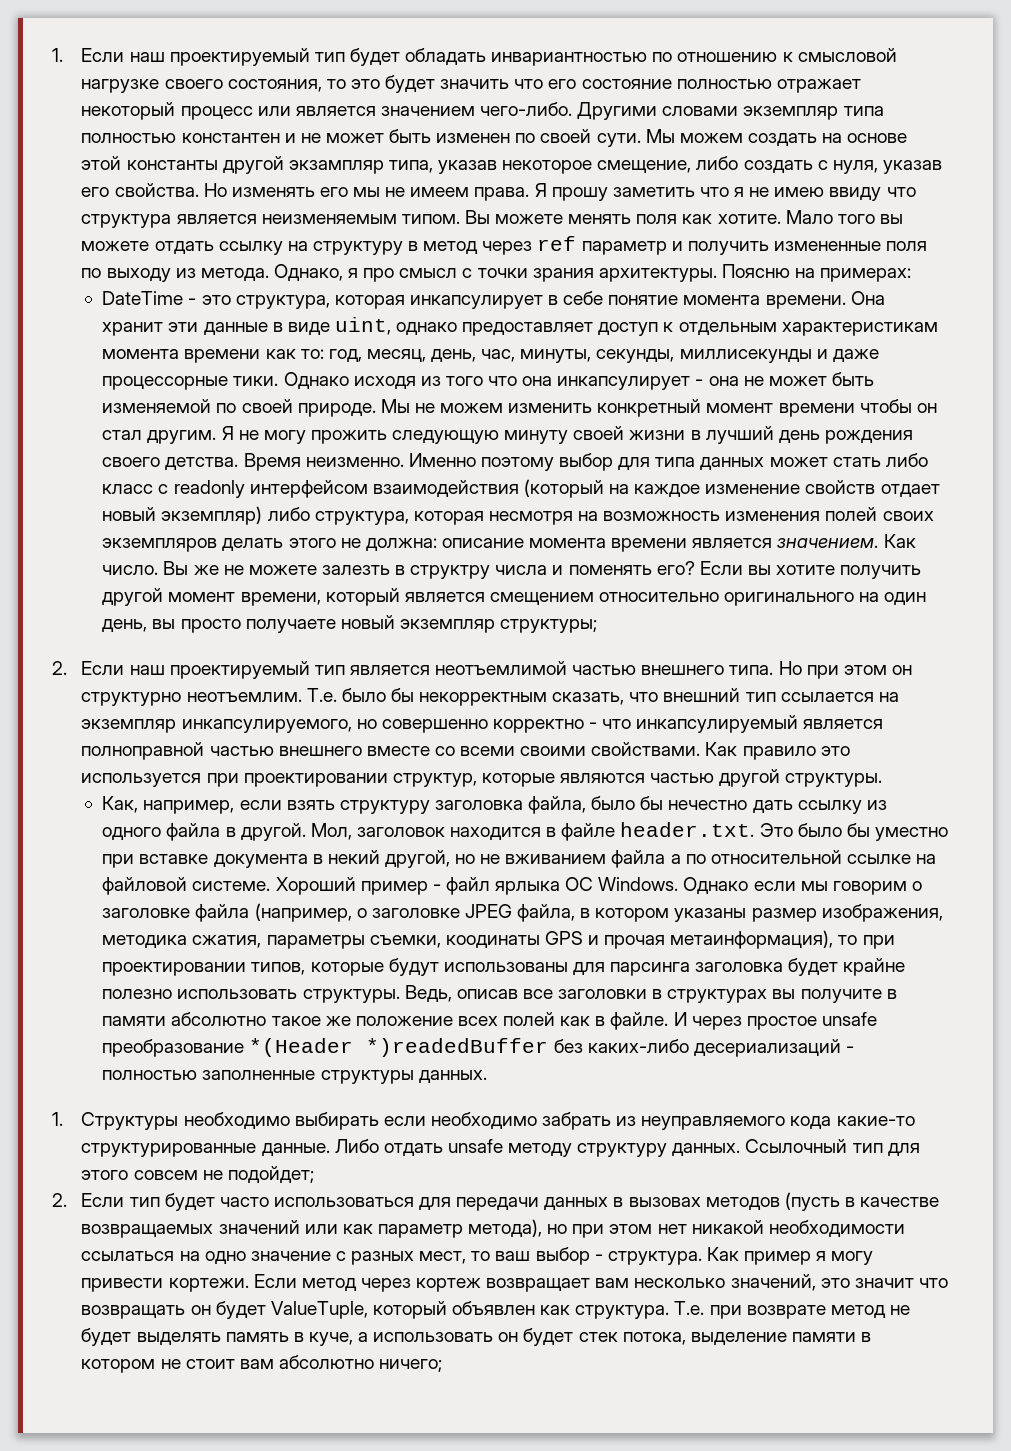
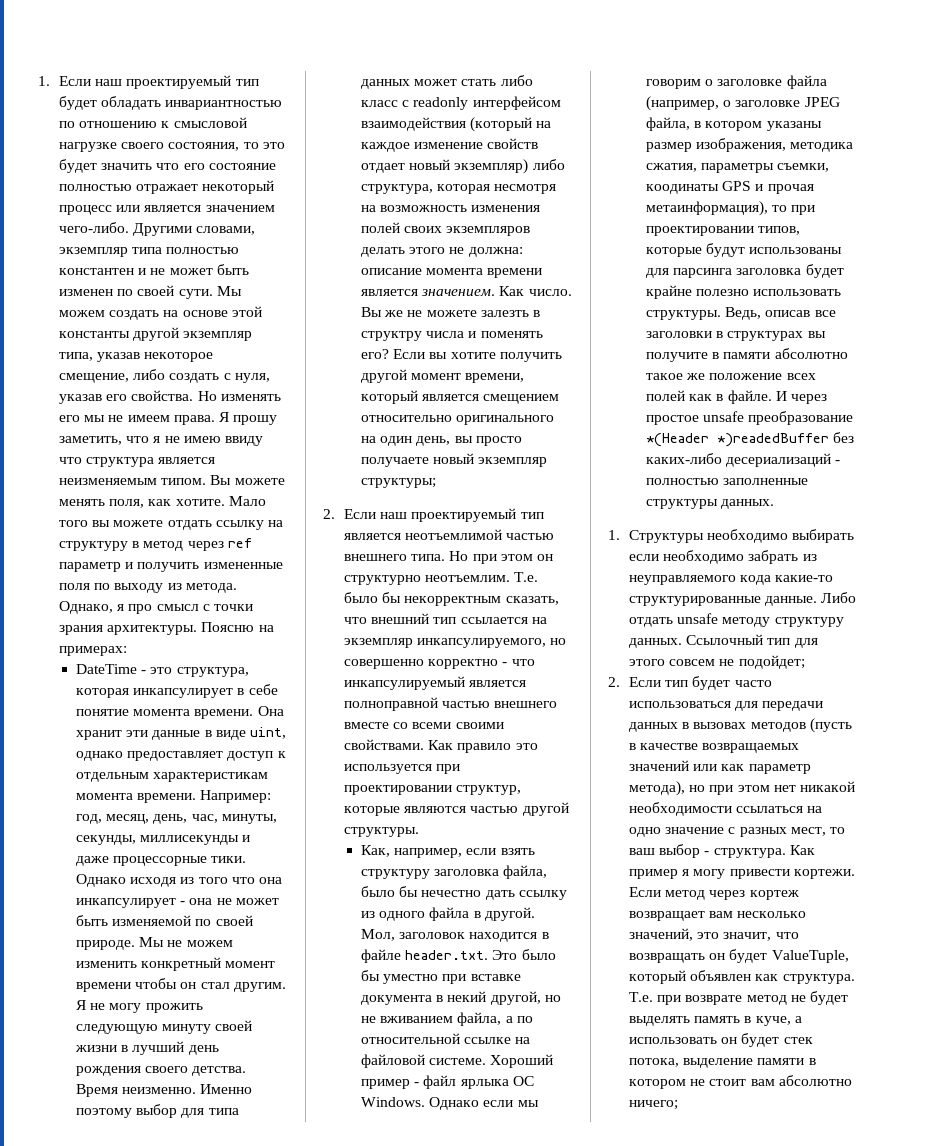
- Другими словами экземпляр типа полностью константен и не может быть изменен по своей сути.
+ Другими словами, экземпляр типа полностью константен и не может быть изменен по своей сути.
- Мы можем создать на основе этой константы другой экзампляр типа, указав некоторое смещение, либо создать с нуля, указав его свойства.
+ Мы можем создать на основе этой константы другой экземпляр типа, указав некоторое смещение, либо создать с нуля, указав его свойства.
- Я прошу заметить что я не имею ввиду что структура является неизменяемым типом.
+ Я прошу заметить, что я не имею ввиду что структура является неизменяемым типом.
- Вы можете менять поля как хотите.
+ Вы можете менять поля, как хотите.
- Она хранит эти данные в виде uint, однако предоставляет доступ к отдельным характеристикам момента времени как то: год, месяц, день, час, минуты, секунды, миллисекунды и даже процессорные тики.
+ Она хранит эти данные в виде uint, однако предоставляет доступ к отдельным характеристикам момента времени. Например: год, месяц, день, час, минуты, секунды, миллисекунды и даже процессорные тики.
- Мол, заголовок находится в файле header.txt. Это было бы уместно при вставке документа в некий другой, но не вживанием файла а по относительной ссылке на файловой системе.
+ Мол, заголовок находится в файле header.txt. Это было бы уместно при вставке документа в некий другой, но не вживанием файла, а по относительной ссылке на файловой системе.
- Если метод через кортеж возвращает вам несколько значений, это значит что возвращать он будет ValueTuple, который объявлен как структура.
+ Если метод через кортеж возвращает вам несколько значений, это значит, что возвращать он будет ValueTuple, который объявлен как структура.

